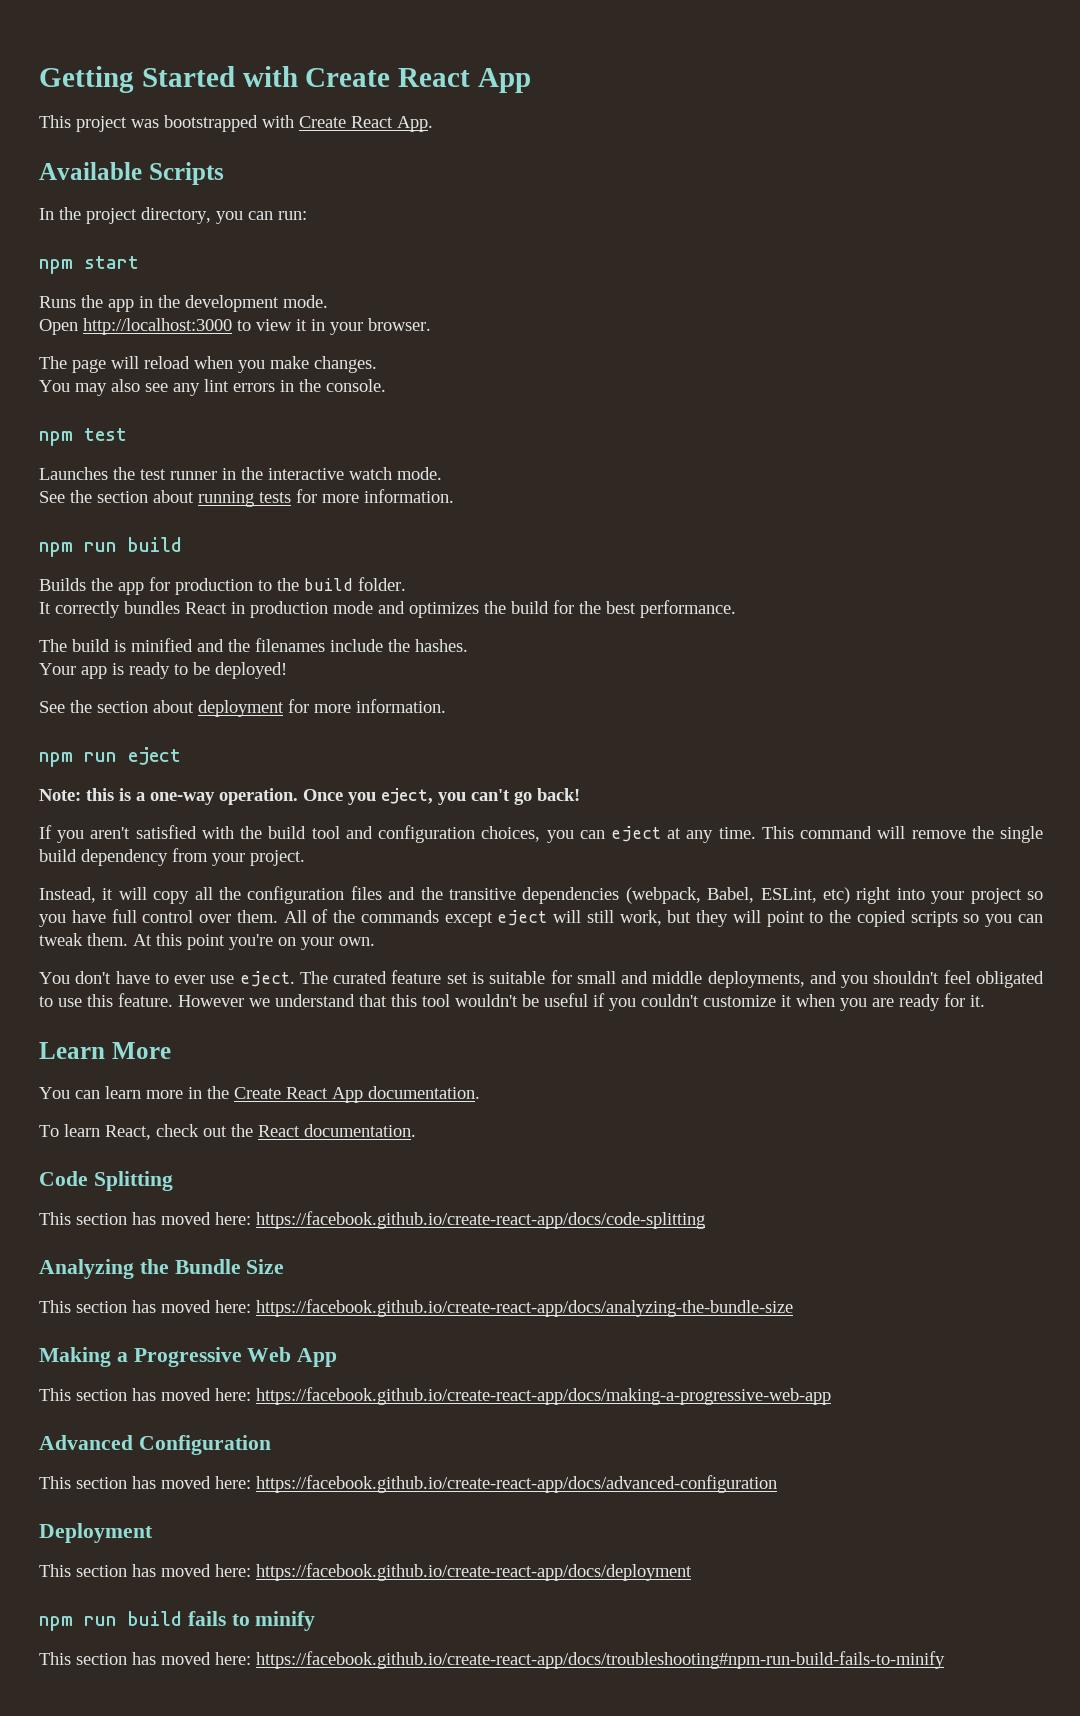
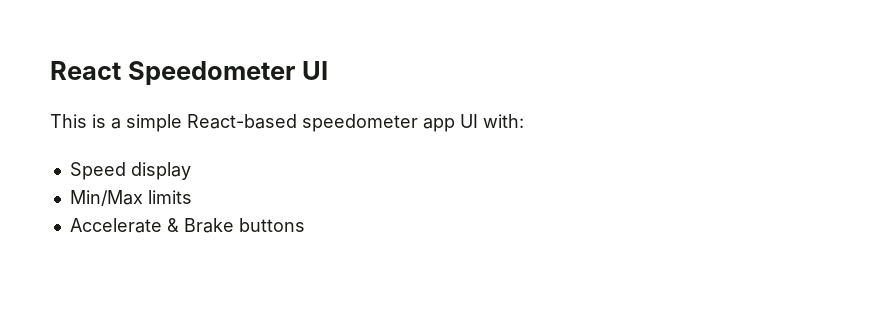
- Getting Started with Create React App
- This project was bootstrapped with Create React App.
- Available Scripts
- In the project directory, you can run:
- npm start
- Runs the app in the development mode.
- Open http://localhost:3000 to view it in your browser.
- The page will reload when you make changes.
- You may also see any lint errors in the console.
- npm test
- Launches the test runner in the interactive watch mode.
- See the section about running tests for more information.
- npm run build
- Builds the app for production to the build folder.
- It correctly bundles React in production mode and optimizes the build for the best performance.
- The build is minified and the filenames include the hashes.
- Your app is ready to be deployed!
- See the section about deployment for more information.
- npm run eject
- Note: this is a one-way operation. Once you eject, you can't go back!
- If you aren't satisfied with the build tool and configuration choices, you can eject at any time. This command will remove the single build dependency from your project.
- Instead, it will copy all the configuration files and the transitive dependencies (webpack, Babel, ESLint, etc) right into your project so you have full control over them. All of the commands except eject will still work, but they will point to the copied scripts so you can tweak them. At this point you're on your own.
- You don't have to ever use eject. The curated feature set is suitable for small and middle deployments, and you shouldn't feel obligated to use this feature. However we understand that this tool wouldn't be useful if you couldn't customize it when you are ready for it.
- Learn More
- You can learn more in the Create React App documentation.
- To learn React, check out the React documentation.
- Code Splitting
- This section has moved here: https://facebook.github.io/create-react-app/docs/code-splitting
- Analyzing the Bundle Size
- This section has moved here: https://facebook.github.io/create-react-app/docs/analyzing-the-bundle-size
- Making a Progressive Web App
- This section has moved here: https://facebook.github.io/create-react-app/docs/making-a-progressive-web-app
- Advanced Configuration
- This section has moved here: https://facebook.github.io/create-react-app/docs/advanced-configuration
- Deployment
- This section has moved here: https://facebook.github.io/create-react-app/docs/deployment
- npm run build fails to minify
- This section has moved here: https://facebook.github.io/create-react-app/docs/troubleshooting#npm-run-build-fails-to-minify
+ React Speedometer UI
+ This is a simple React-based speedometer app UI with:
+ Speed display
+ Min/Max limits
+ Accelerate & Brake buttons

